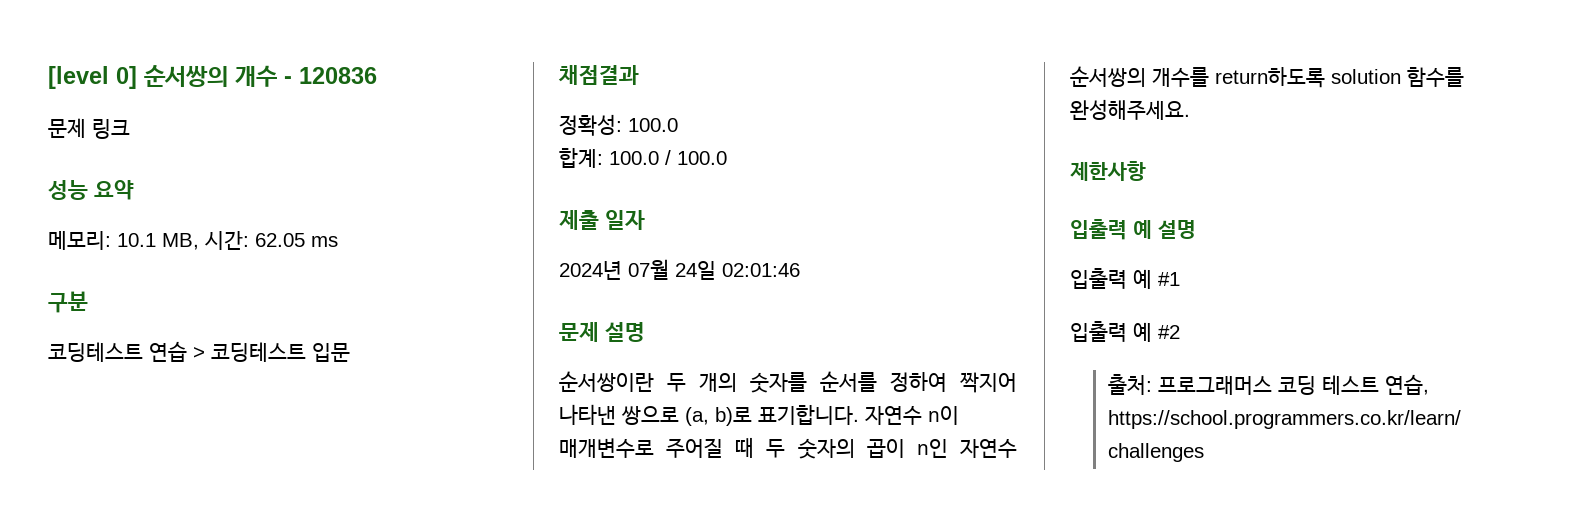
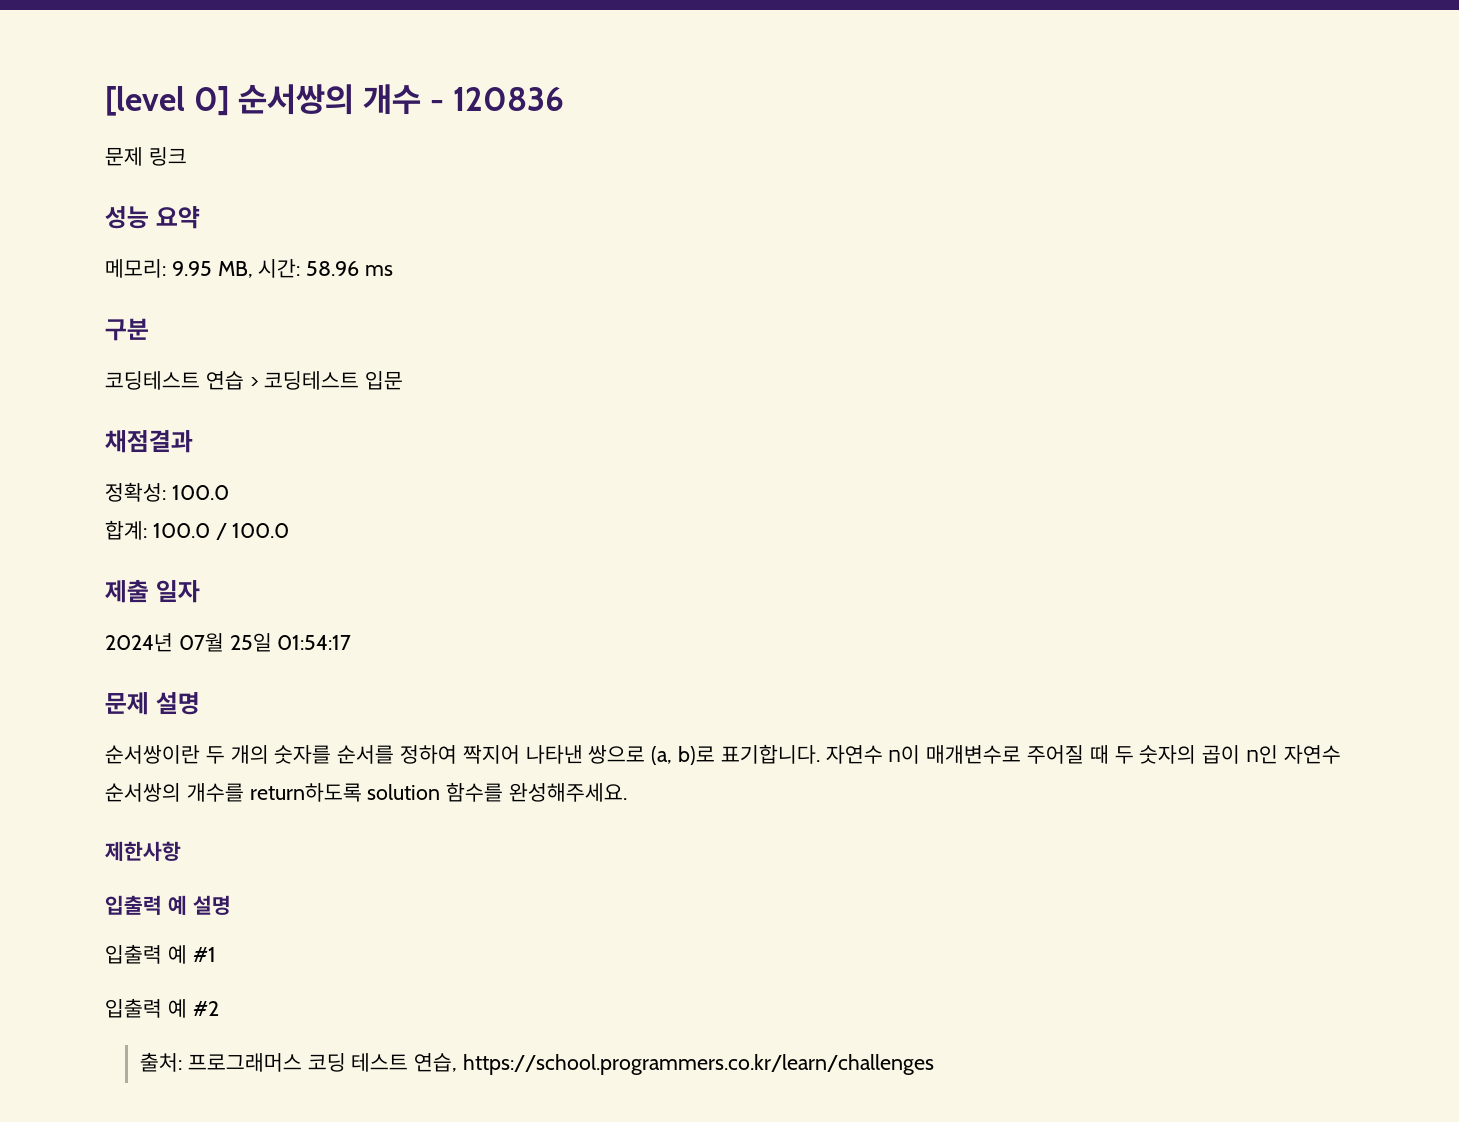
- 메모리: 10.1 MB, 시간: 62.05 ms
+ 메모리: 9.95 MB, 시간: 58.96 ms
- 2024년 07월 24일 02:01:46
+ 2024년 07월 25일 01:54:17

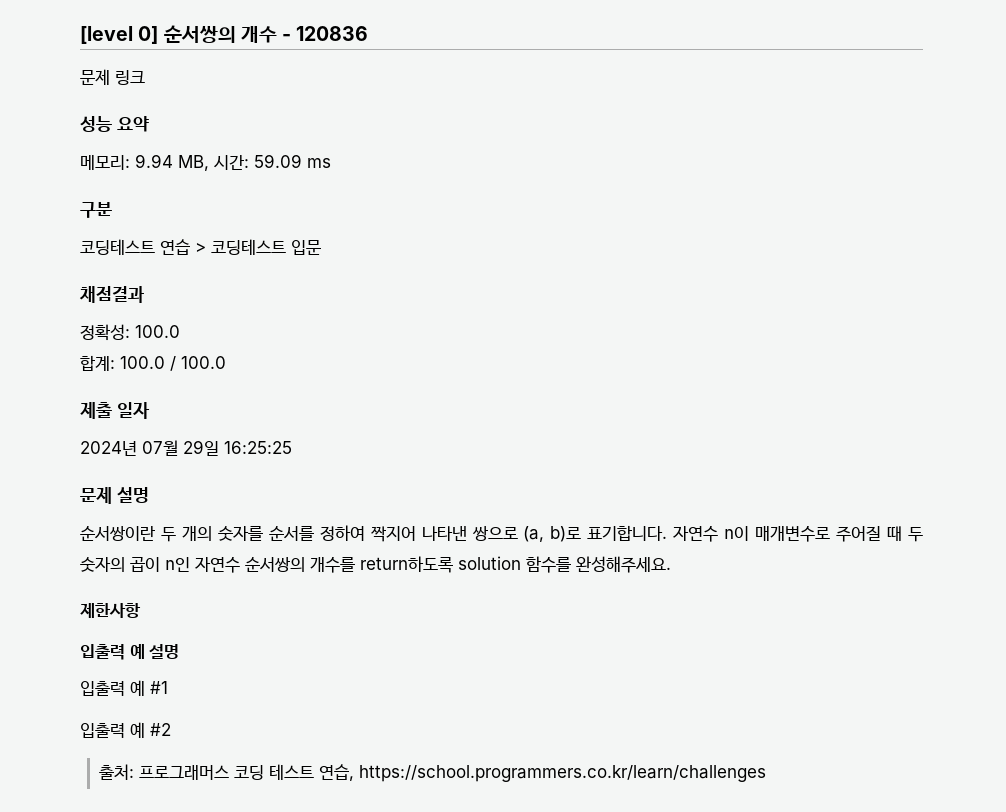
- 메모리: 9.95 MB, 시간: 58.96 ms
+ 메모리: 9.94 MB, 시간: 59.09 ms
- 2024년 07월 25일 01:54:17
+ 2024년 07월 29일 16:25:25

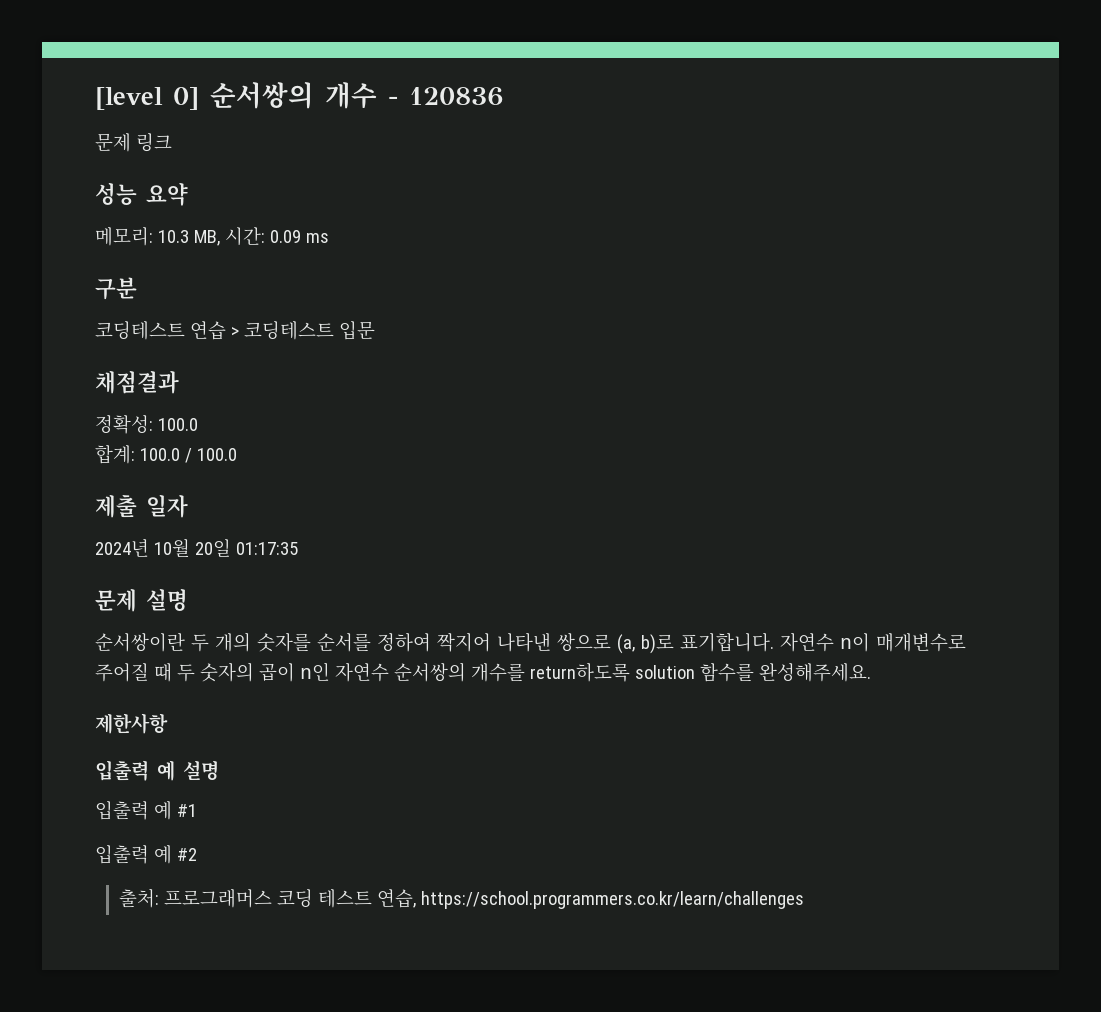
- 메모리: 9.94 MB, 시간: 59.09 ms
+ 메모리: 10.3 MB, 시간: 0.09 ms
- 2024년 07월 29일 16:25:25
+ 2024년 10월 20일 01:17:35

